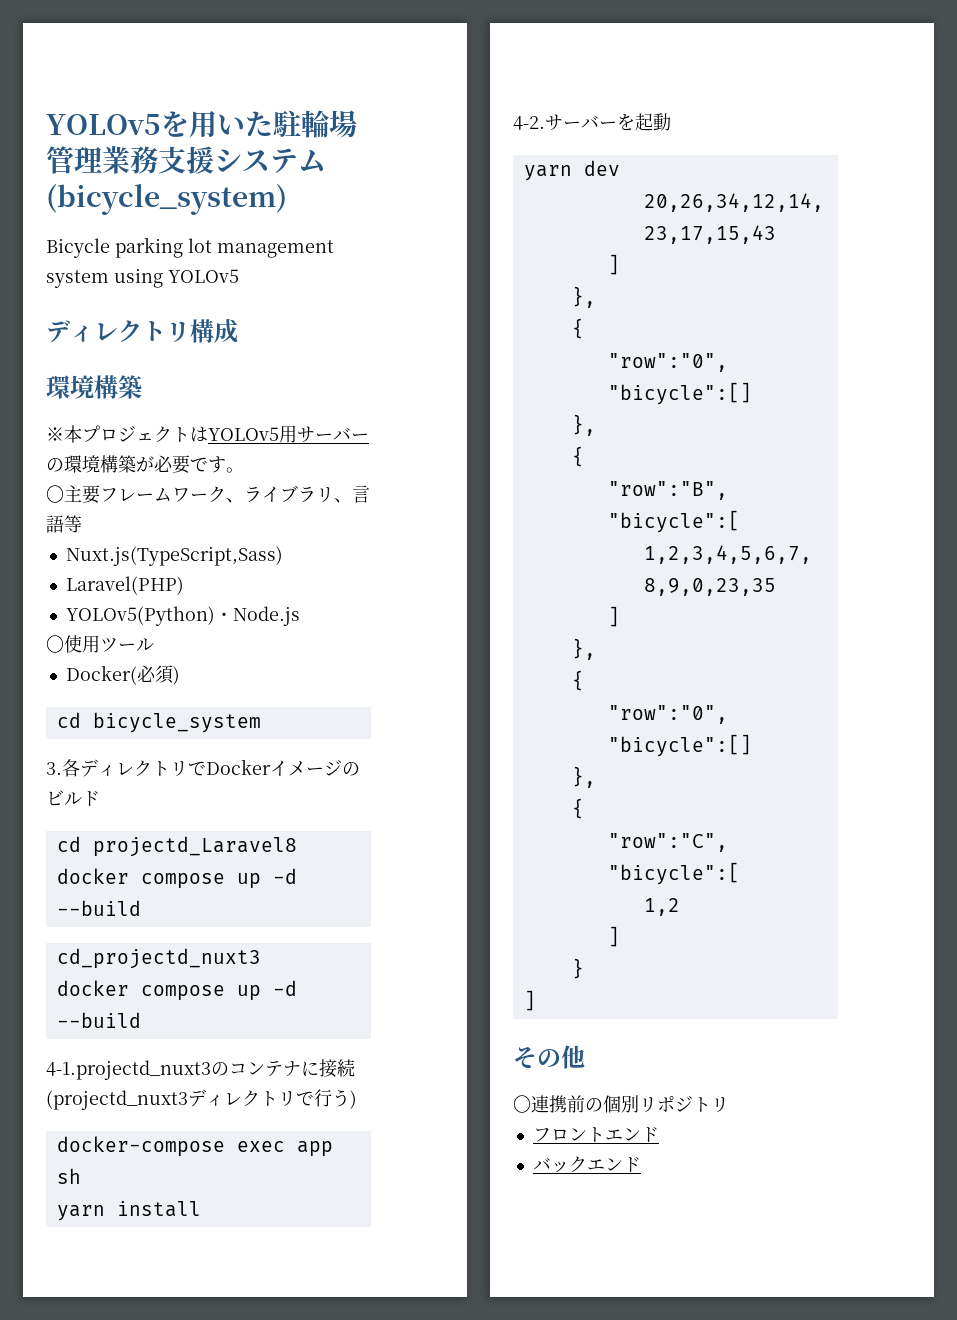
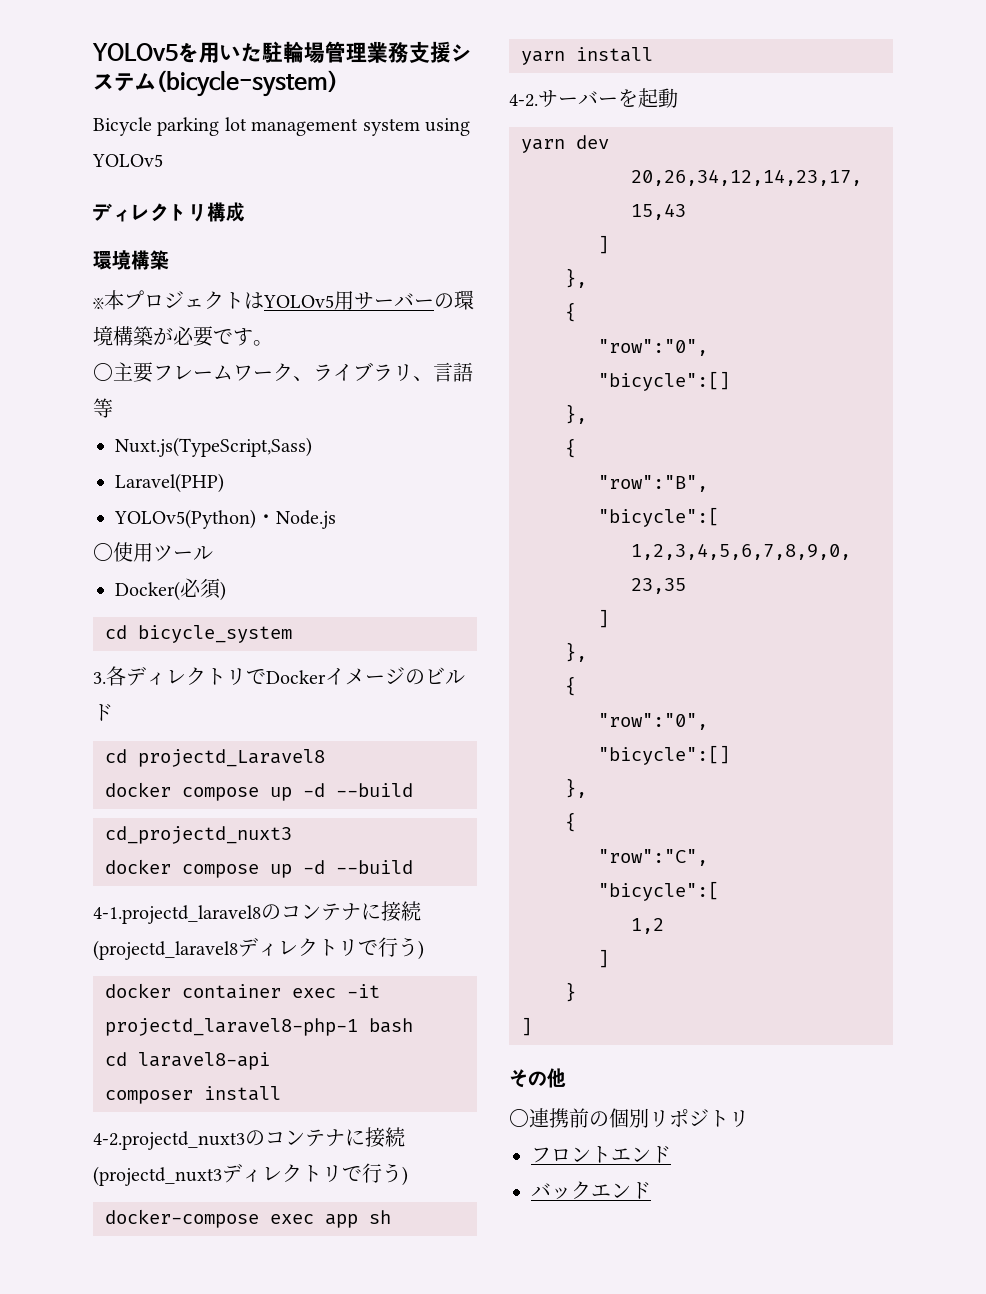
- YOLOv5を用いた駐輪場管理業務支援システム(bicycle_system)
+ YOLOv5を用いた駐輪場管理業務支援システム(bicycle-system)
- 4-1.projectd_nuxt3のコンテナに接続(projectd_nuxt3ディレクトリで行う)
+ 4-1.projectd_laravel8のコンテナに接続(projectd_laravel8ディレクトリで行う)
+ docker container exec -it projectd_laravel8-php-1 bash
+ cd laravel8-api
+ composer install
+ 4-2.projectd_nuxt3のコンテナに接続(projectd_nuxt3ディレクトリで行う)

